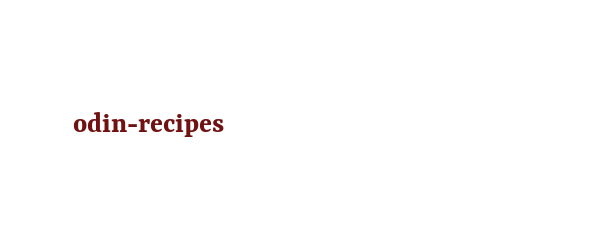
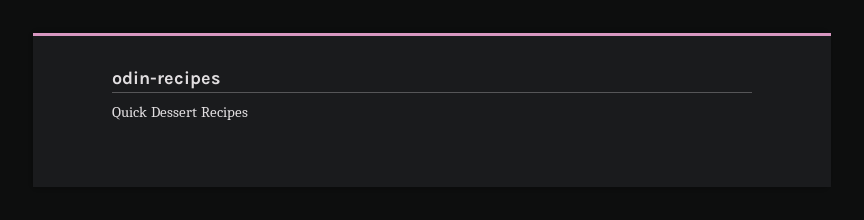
+ Quick Dessert Recipes

